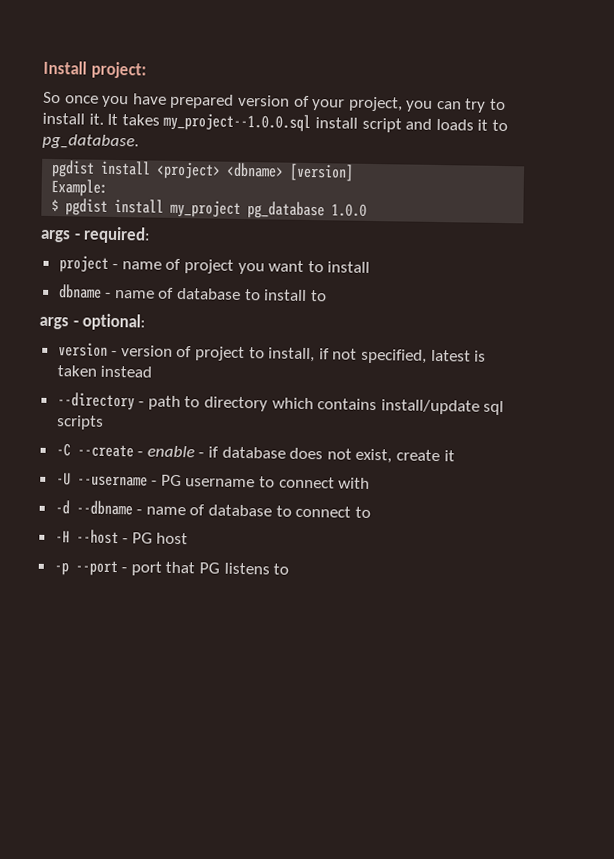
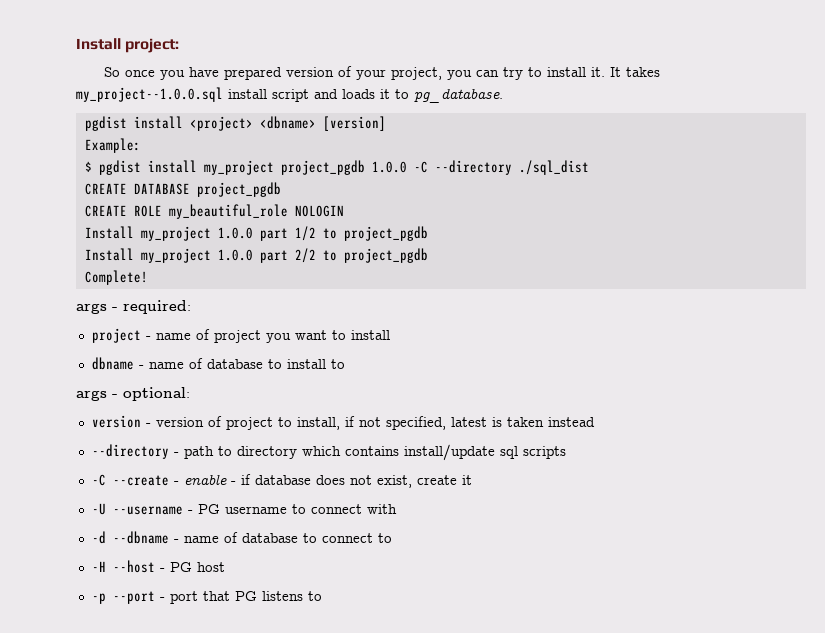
- $ pgdist install my_project pg_database 1.0.0
+ $ pgdist install my_project project_pgdb 1.0.0 -C --directory ./sql_dist
+ CREATE DATABASE project_pgdb
+ CREATE ROLE my_beautiful_role NOLOGIN
+ Install my_project 1.0.0 part 1/2 to project_pgdb
+ Install my_project 1.0.0 part 2/2 to project_pgdb
+ Complete!

